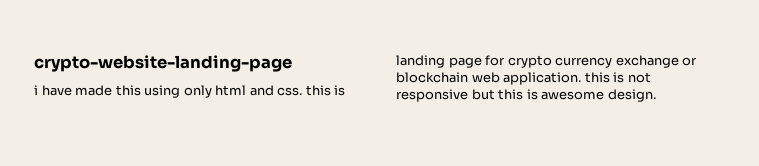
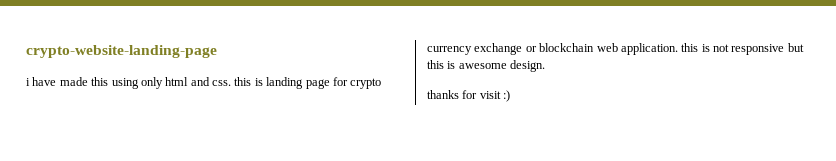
+ thanks for visit :)

